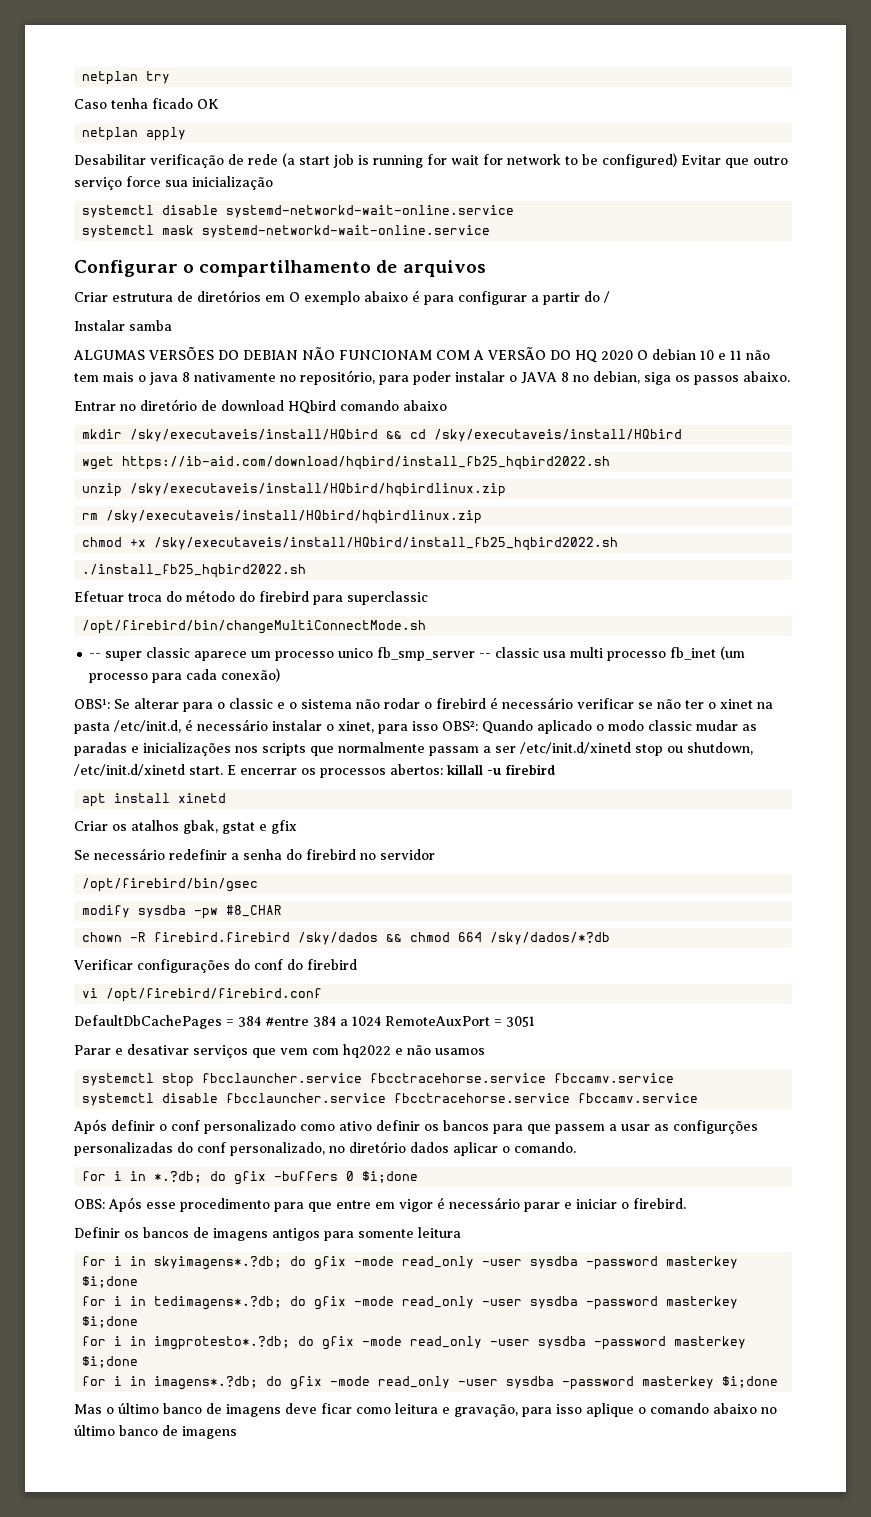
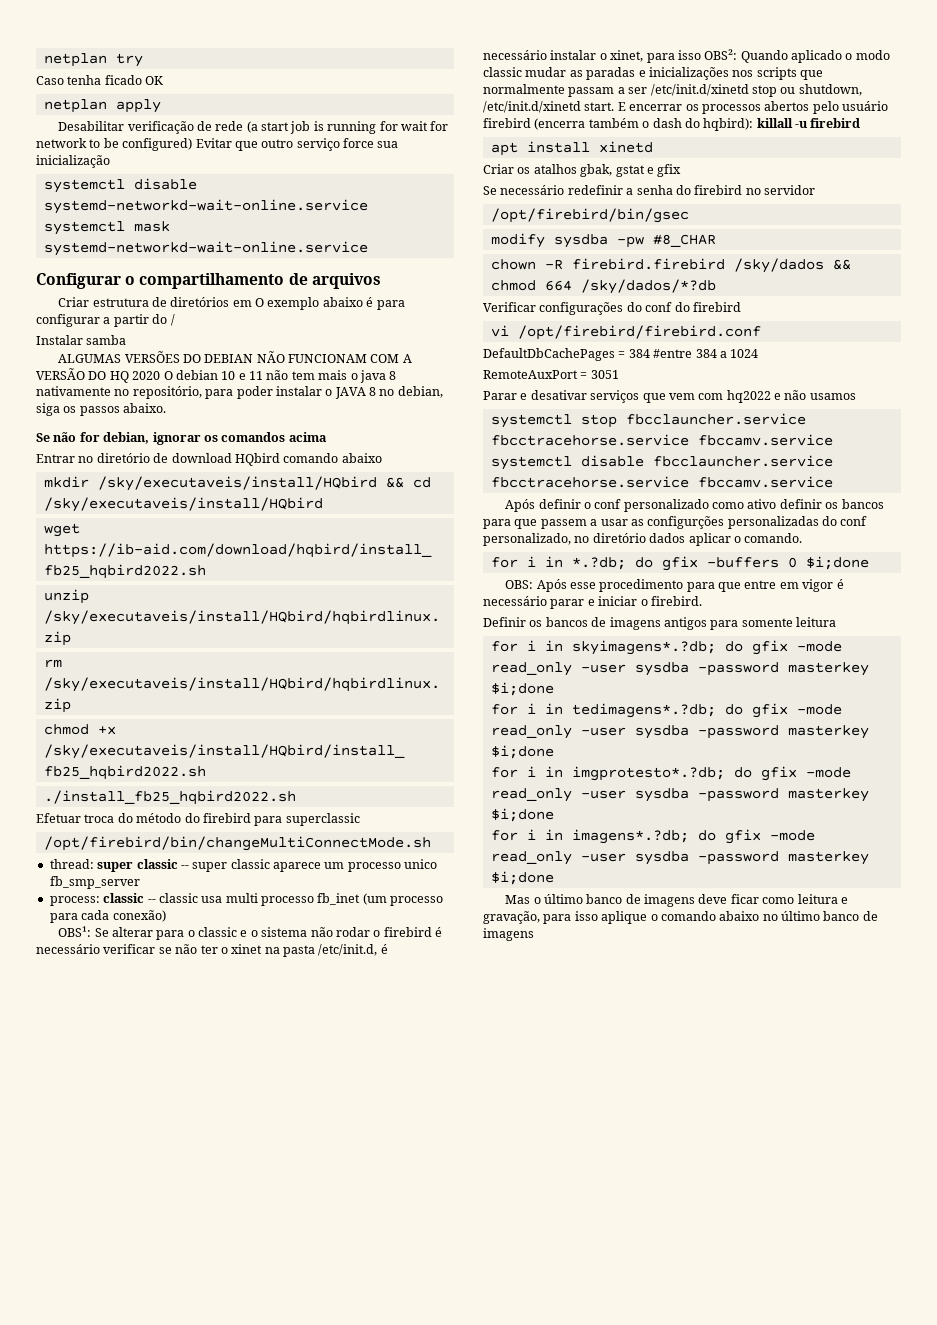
+ Se não for debian, ignorar os comandos acima
- -- super classic aparece um processo unico fb_smp_server -- classic usa multi processo fb_inet (um processo para cada conexão)
+ thread: super classic -- super classic aparece um processo unico fb_smp_server
+ process: classic -- classic usa multi processo fb_inet (um processo para cada conexão)
- E encerrar os processos abertos: killall -u firebird
+ E encerrar os processos abertos pelo usuário firebird (encerra também o dash do hqbird): killall -u firebird
- DefaultDbCachePages = 384 #entre 384 a 1024 RemoteAuxPort = 3051
+ DefaultDbCachePages = 384 #entre 384 a 1024
+ RemoteAuxPort = 3051

